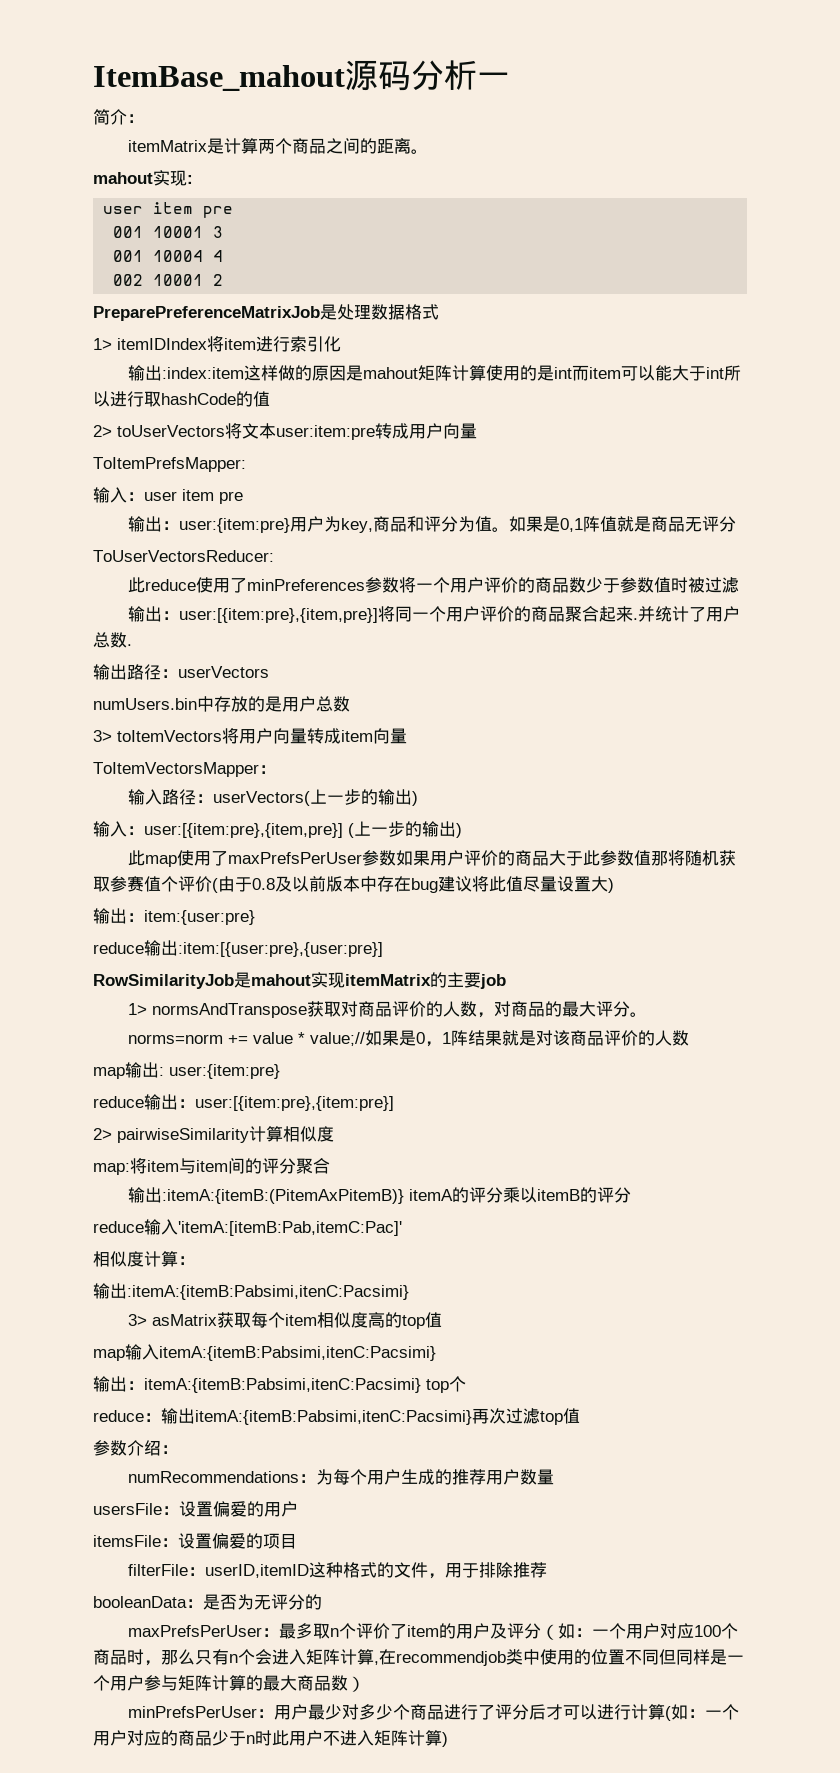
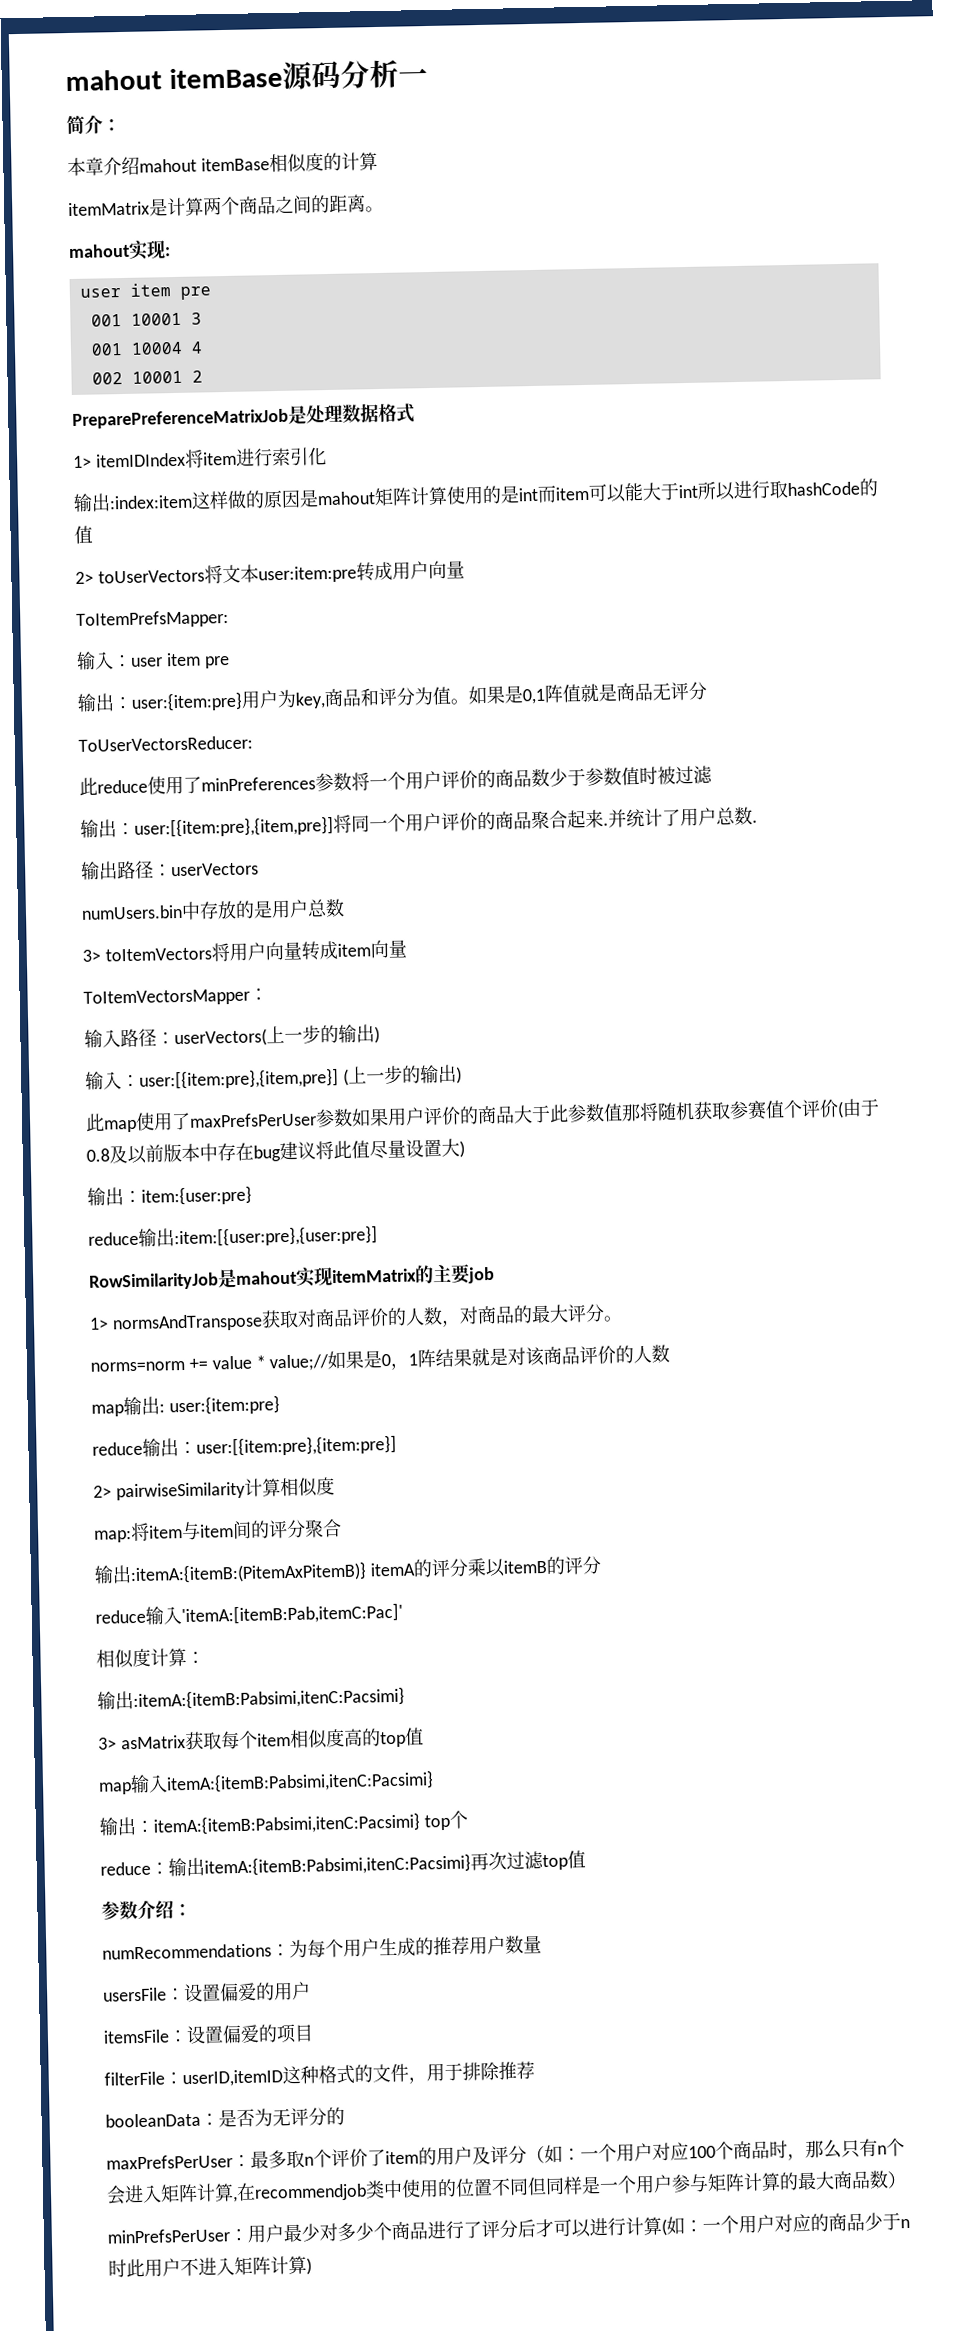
- ItemBase_mahout源码分析一
+ mahout itemBase源码分析一
+ 本章介绍mahout itemBase相似度的计算

